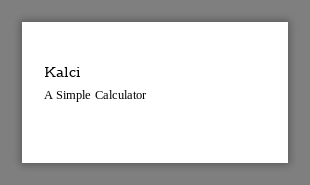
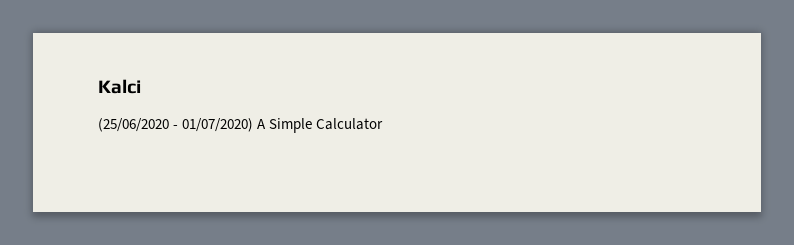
- A Simple Calculator
+ (25/06/2020 - 01/07/2020) A Simple Calculator

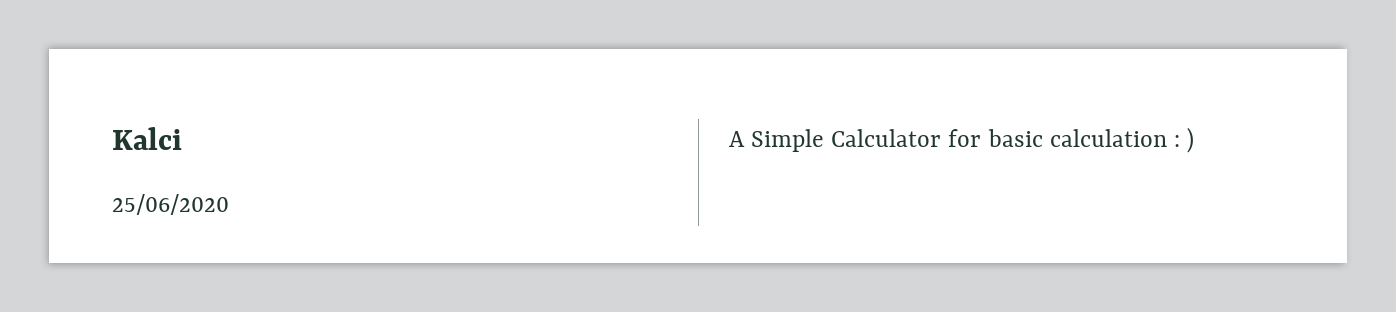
- (25/06/2020 - 01/07/2020) A Simple Calculator
+ 25/06/2020
+ A Simple Calculator for basic calculation : )

